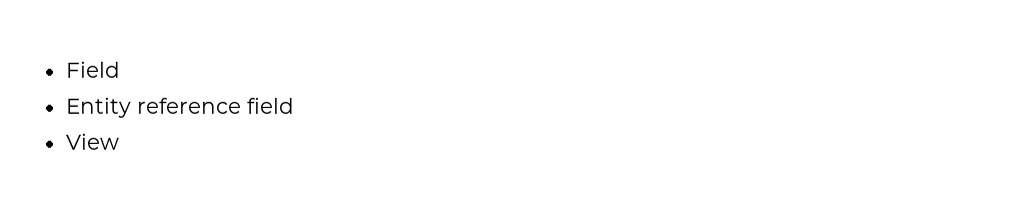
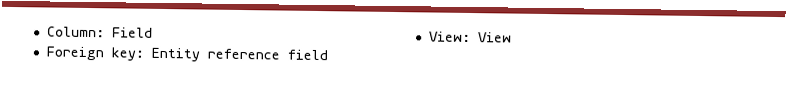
- Field
+ Column: Field
- Entity reference field
+ Foreign key: Entity reference field
- View
+ View: View

